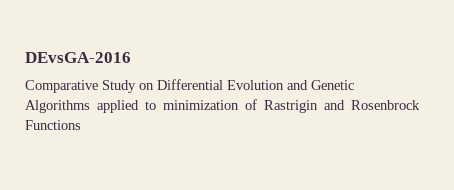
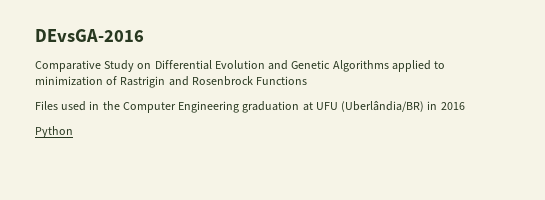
+ Files used in the Computer Engineering graduation at UFU (Uberlândia/BR) in 2016
+ Python

